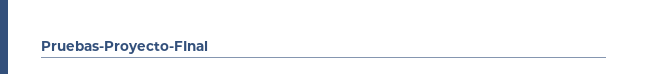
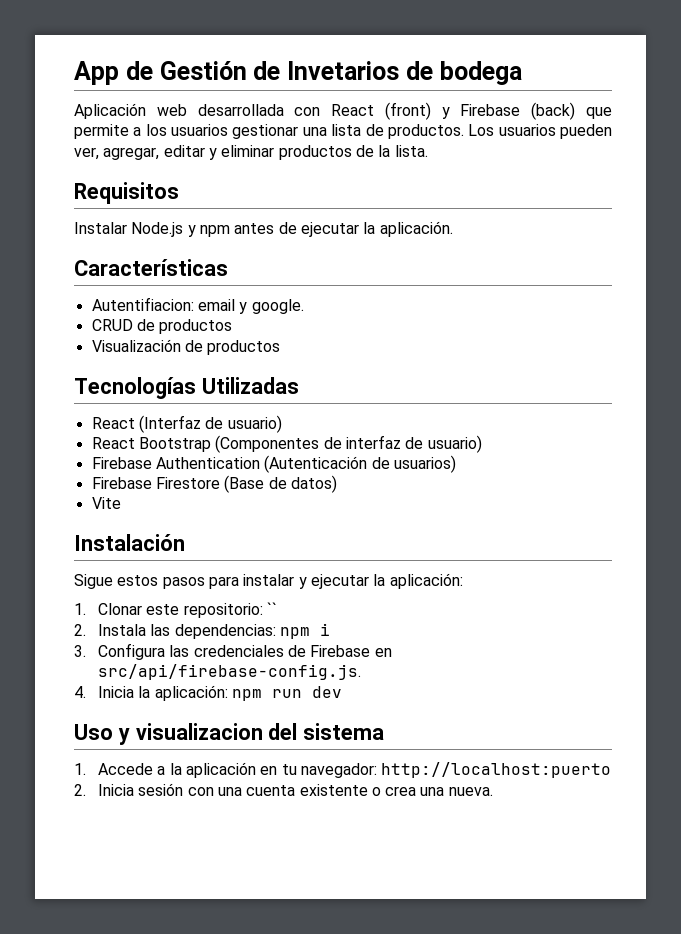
- Pruebas-Proyecto-FInal
+ App de Gestión de Invetarios de bodega
+ Aplicación web desarrollada con React (front) y Firebase (back) que permite a los usuarios gestionar una lista de productos. Los usuarios pueden ver, agregar, editar y eliminar productos de la lista.
+ Requisitos
+ Instalar Node.js y npm antes de ejecutar la aplicación.
+ Características
+ Autentifiacion: email y google.
+ CRUD de productos
+ Visualización de productos
+ Tecnologías Utilizadas
+ React (Interfaz de usuario)
+ React Bootstrap (Componentes de interfaz de usuario)
+ Firebase Authentication (Autenticación de usuarios)
+ Firebase Firestore (Base de datos)
+ Vite
+ Instalación
+ Sigue estos pasos para instalar y ejecutar la aplicación:
+ 1. Clonar este repositorio: ``
+ 2. Instala las dependencias: npm i
+ 3. Configura las credenciales de Firebase en src/api/firebase-config.js.
+ 4. Inicia la aplicación: npm run dev
+ Uso y visualizacion del sistema
+ 1. Accede a la aplicación en tu navegador: http://localhost:puerto
+ 2. Inicia sesión con una cuenta existente o crea una nueva.

